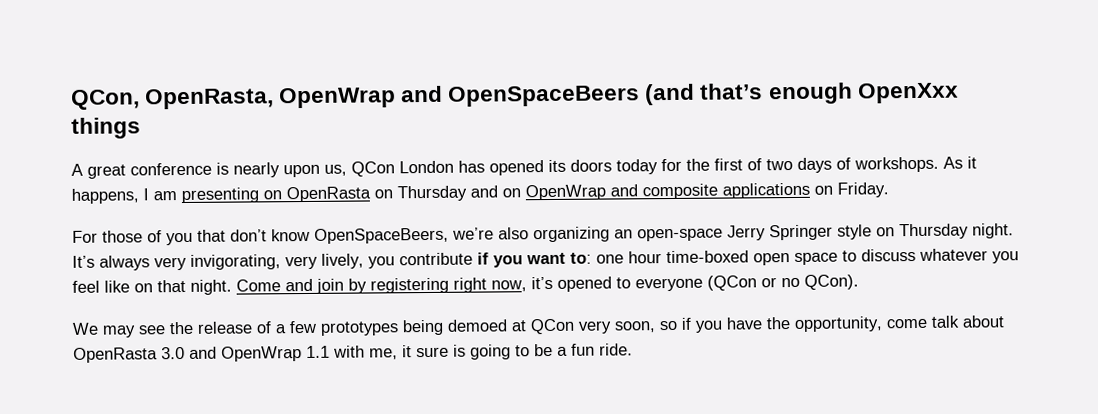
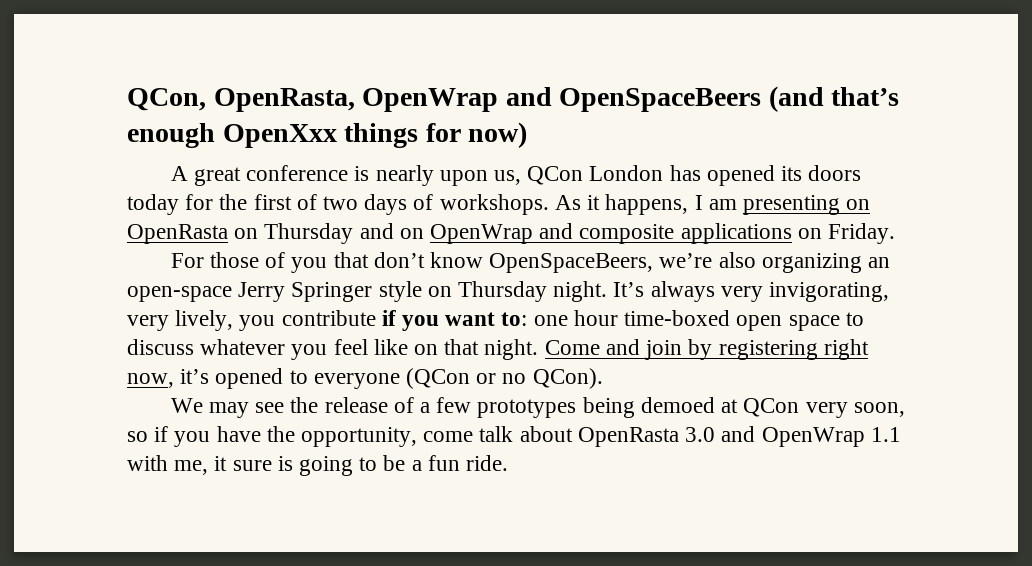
- QCon, OpenRasta, OpenWrap and OpenSpaceBeers (and that’s enough OpenXxx things
+ QCon, OpenRasta, OpenWrap and OpenSpaceBeers (and that’s enough OpenXxx things for now)

